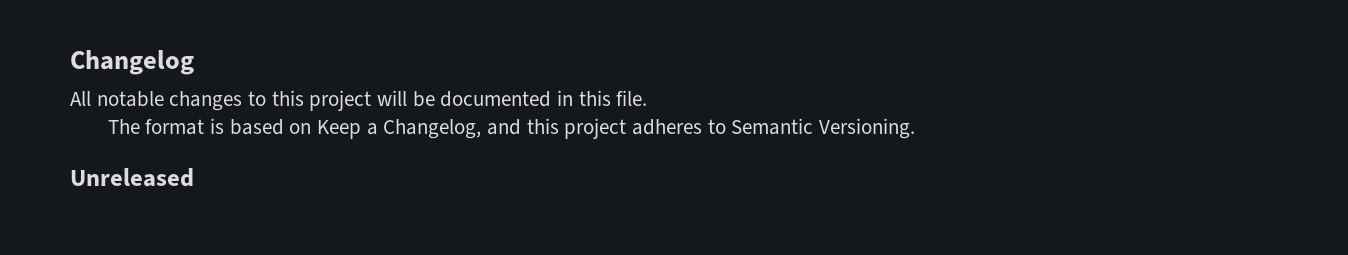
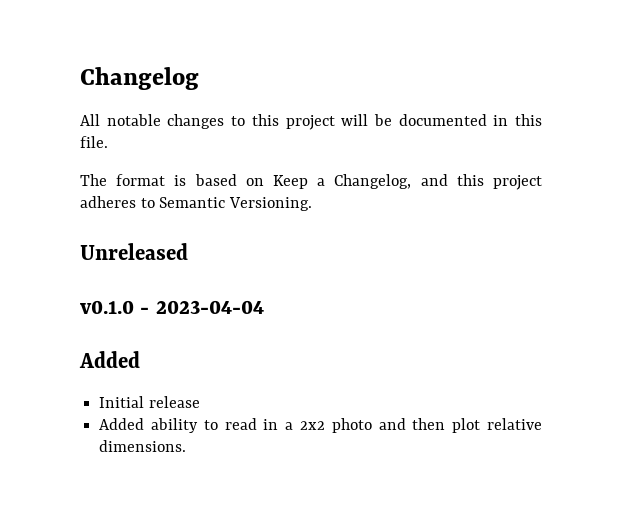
+ v0.1.0 - 2023-04-04
+ Added
+ Initial release
+ Added ability to read in a 2x2 photo and then plot relative dimensions.

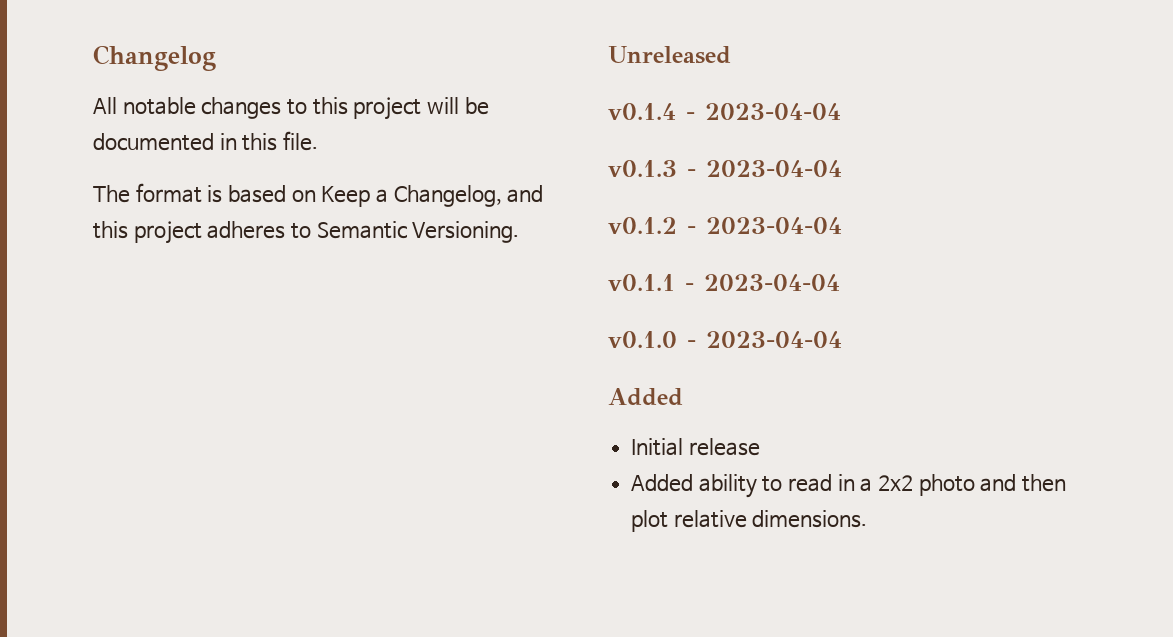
+ v0.1.4 - 2023-04-04
+ v0.1.3 - 2023-04-04
+ v0.1.2 - 2023-04-04
+ v0.1.1 - 2023-04-04

